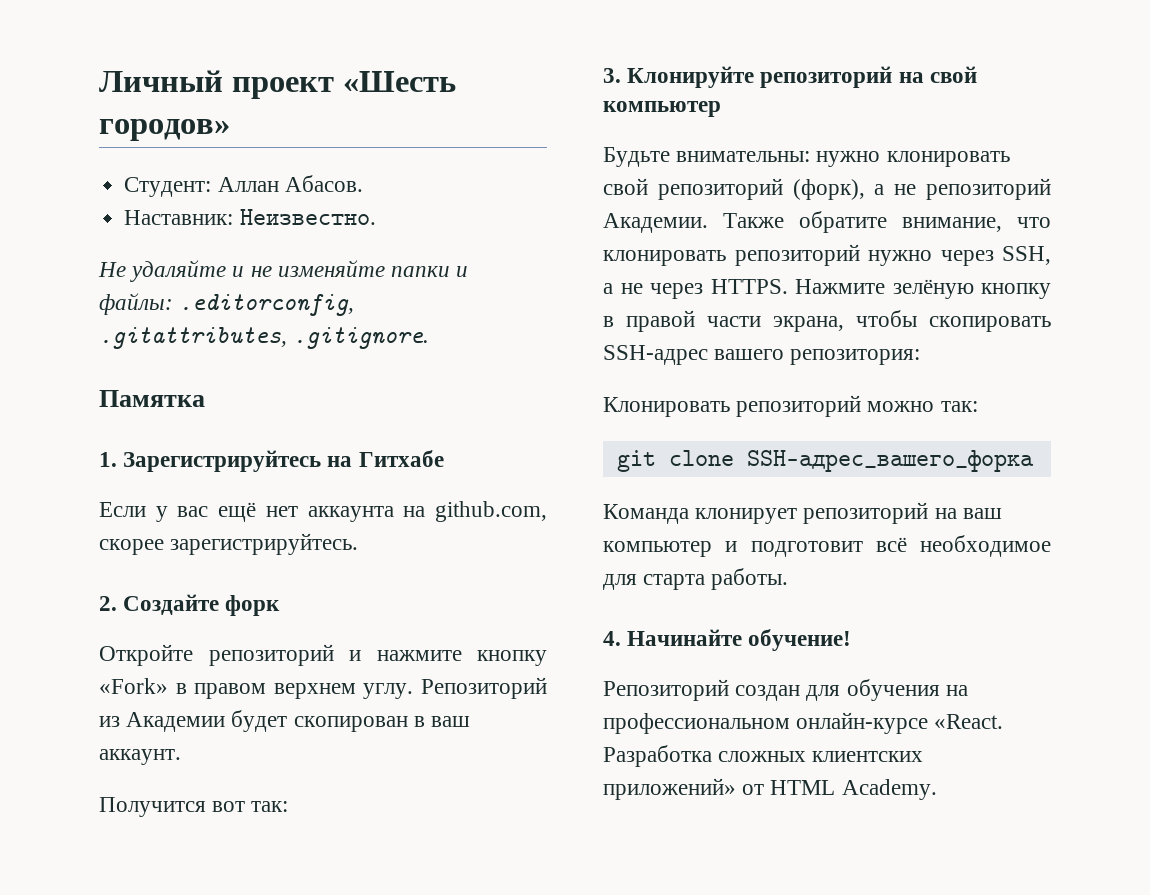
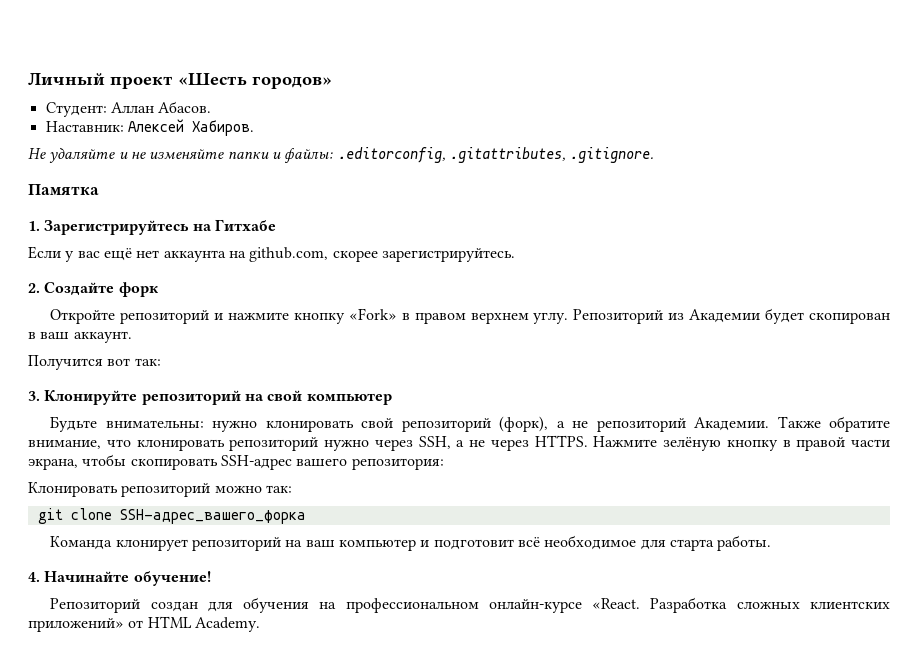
- Наставник: Неизвестно.
+ Наставник: Алексей Хабиров.

